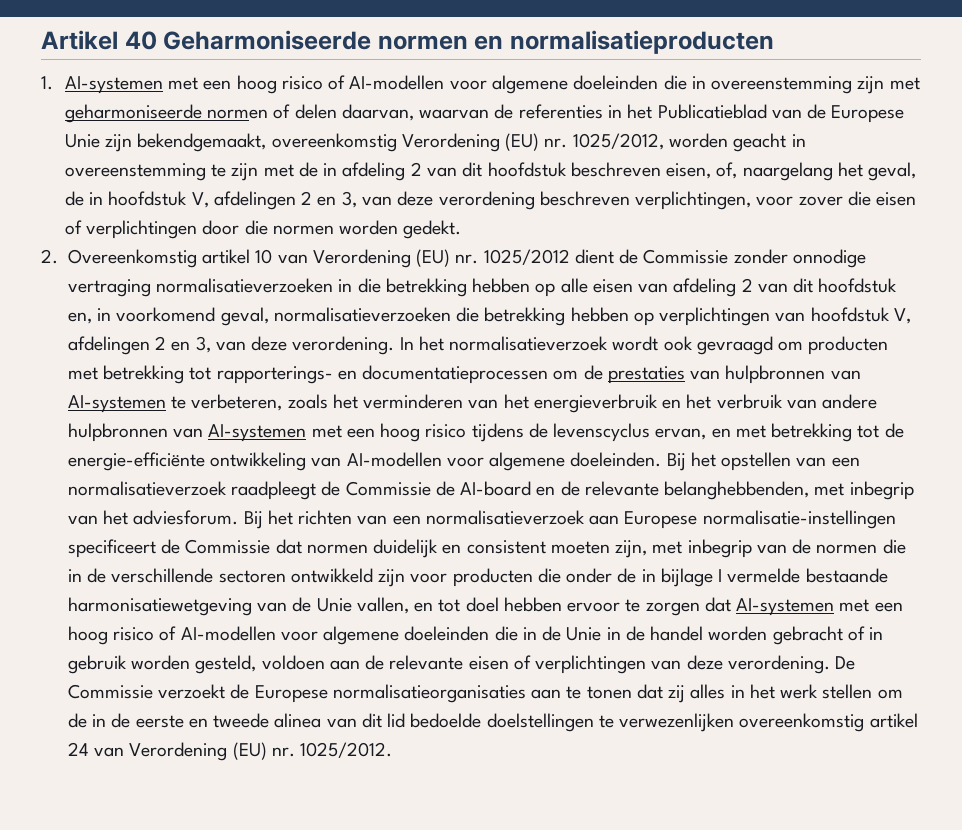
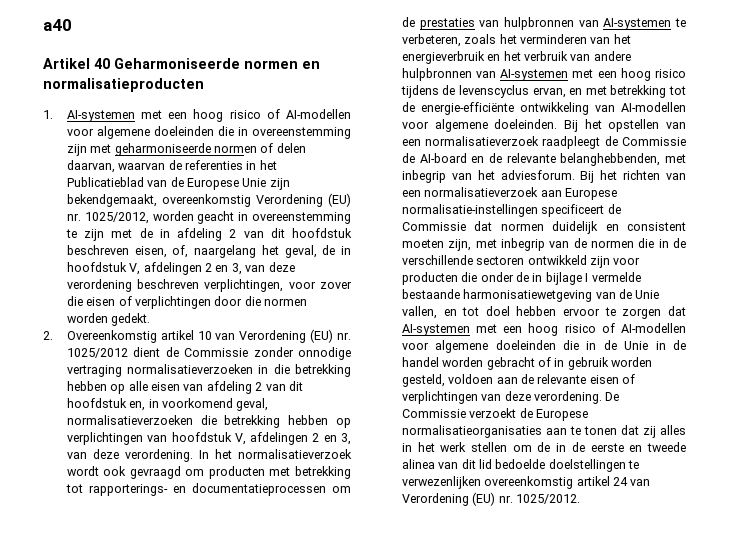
+ a40

